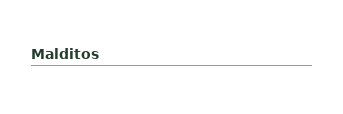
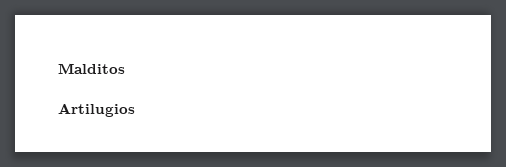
+ Artilugios

